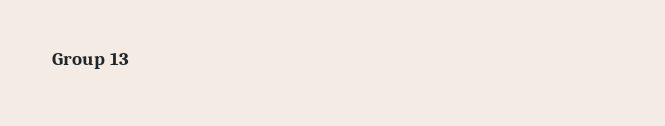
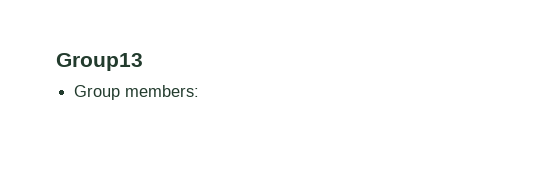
- Group 13
+ Group13
+ Group members:

